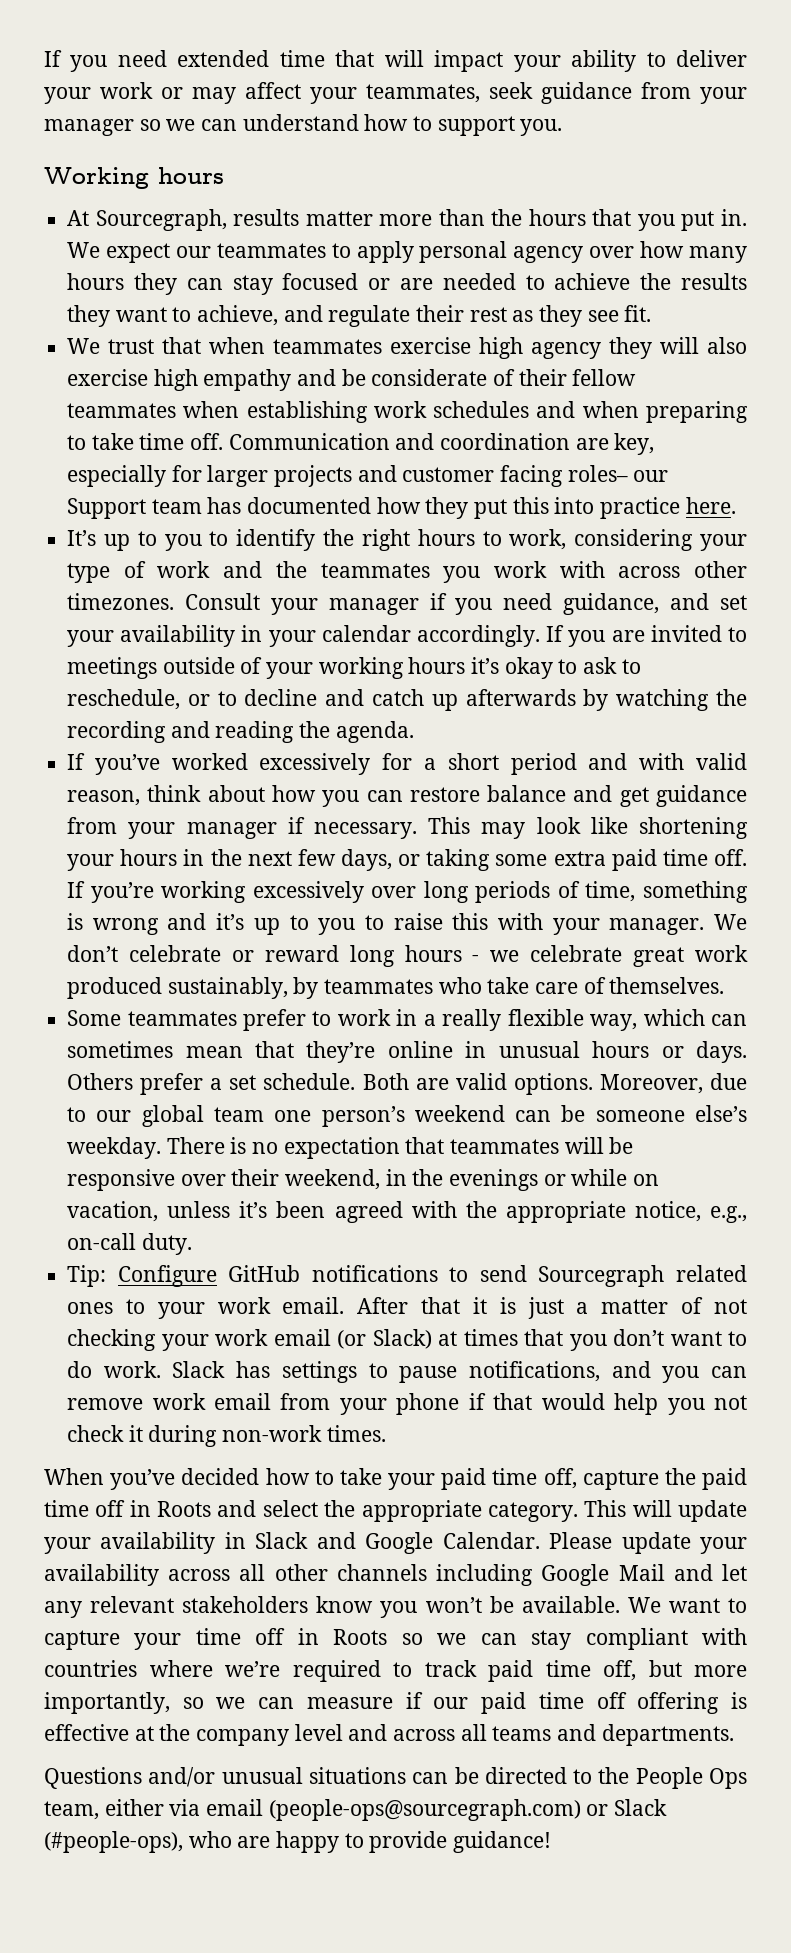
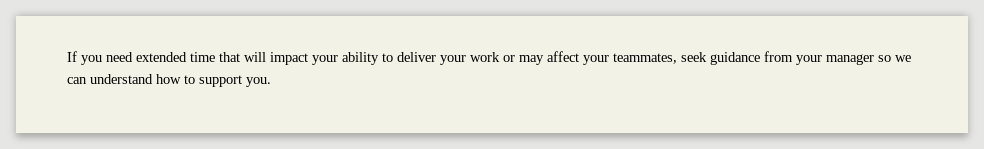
- Working hours
- At Sourcegraph, results matter more than the hours that you put in. We expect our teammates to apply personal agency over how many hours they can stay focused or are needed to achieve the results they want to achieve, and regulate their rest as they see fit.
- We trust that when teammates exercise high agency they will also exercise high empathy and be considerate of their fellow teammates when establishing work schedules and when preparing to take time off. Communication and coordination are key, especially for larger projects and customer facing roles– our Support team has documented how they put this into practice here.
- It’s up to you to identify the right hours to work, considering your type of work and the teammates you work with across other timezones. Consult your manager if you need guidance, and set your availability in your calendar accordingly. If you are invited to meetings outside of your working hours it’s okay to ask to reschedule, or to decline and catch up afterwards by watching the recording and reading the agenda.
- If you’ve worked excessively for a short period and with valid reason, think about how you can restore balance and get guidance from your manager if necessary. This may look like shortening your hours in the next few days, or taking some extra paid time off. If you’re working excessively over long periods of time, something is wrong and it’s up to you to raise this with your manager. We don’t celebrate or reward long hours - we celebrate great work produced sustainably, by teammates who take care of themselves.
- Some teammates prefer to work in a really flexible way, which can sometimes mean that they’re online in unusual hours or days. Others prefer a set schedule. Both are valid options. Moreover, due to our global team one person’s weekend can be someone else’s weekday. There is no expectation that teammates will be responsive over their weekend, in the evenings or while on vacation, unless it’s been agreed with the appropriate notice, e.g., on-call duty.
- Tip: Configure GitHub notifications to send Sourcegraph related ones to your work email. After that it is just a matter of not checking your work email (or Slack) at times that you don’t want to do work. Slack has settings to pause notifications, and you can remove work email from your phone if that would help you not check it during non-work times.
- When you’ve decided how to take your paid time off, capture the paid time off in Roots and select the appropriate category. This will update your availability in Slack and Google Calendar. Please update your availability across all other channels including Google Mail and let any relevant stakeholders know you won’t be available. We want to capture your time off in Roots so we can stay compliant with countries where we’re required to track paid time off, but more importantly, so we can measure if our paid time off offering is effective at the company level and across all teams and departments.
- Questions and/or unusual situations can be directed to the People Ops team, either via email (people-ops@sourcegraph.com) or Slack (#people-ops), who are happy to provide guidance!

